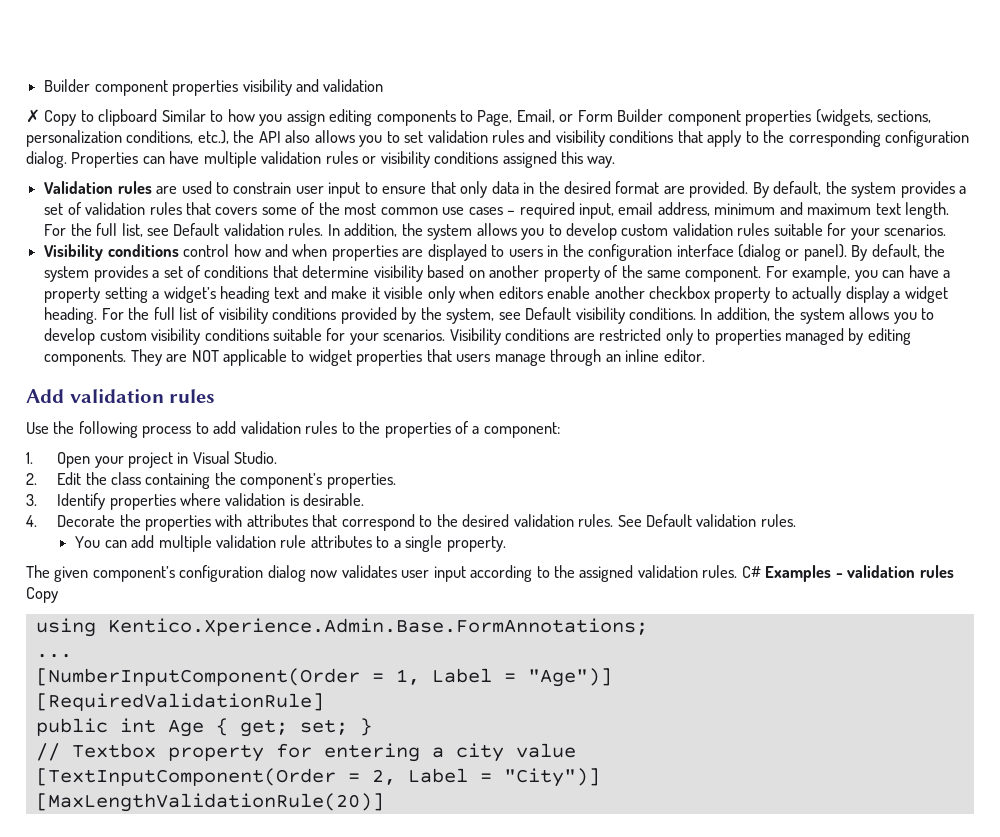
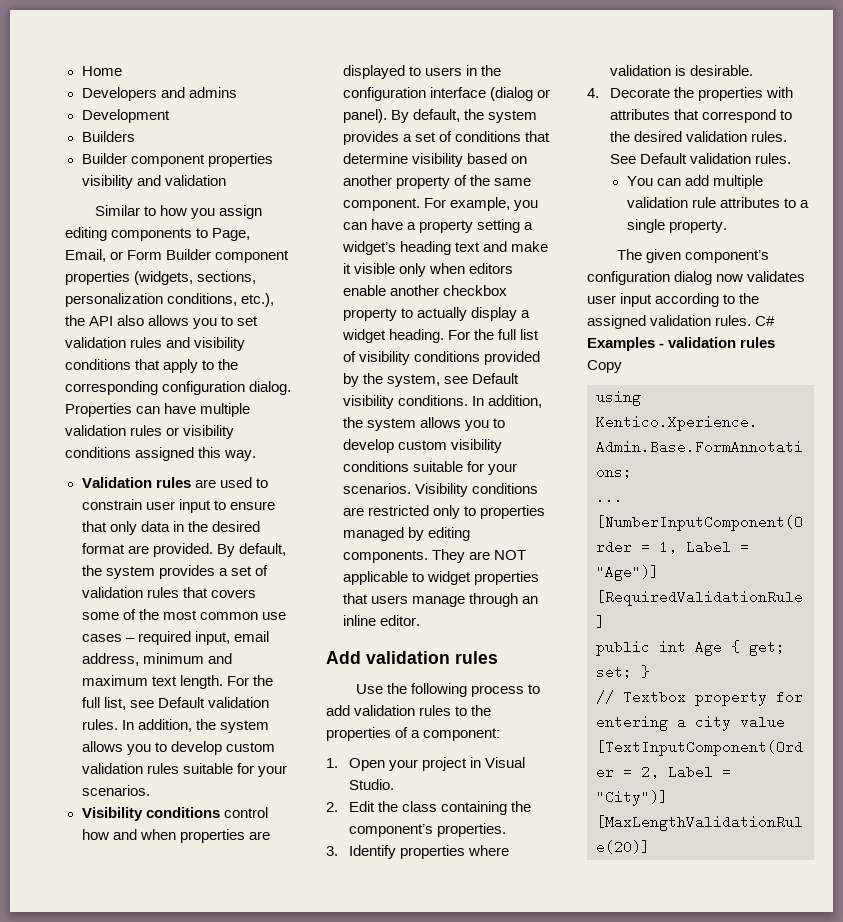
+ Home
+ Developers and admins
+ Development
+ Builders
- ✗ Copy to clipboard Similar to how you assign editing components to Page, Email, or Form Builder component properties (widgets, sections, personalization conditions, etc.), the API also allows you to set validation rules and visibility conditions that apply to the corresponding configuration dialog.
+ Similar to how you assign editing components to Page, Email, or Form Builder component properties (widgets, sections, personalization conditions, etc.), the API also allows you to set validation rules and visibility conditions that apply to the corresponding configuration dialog.

